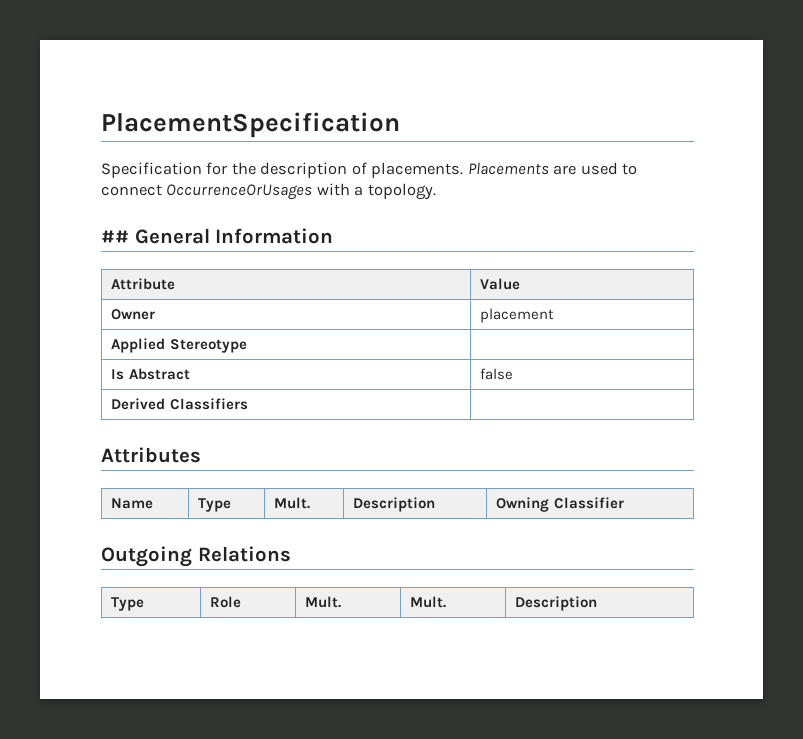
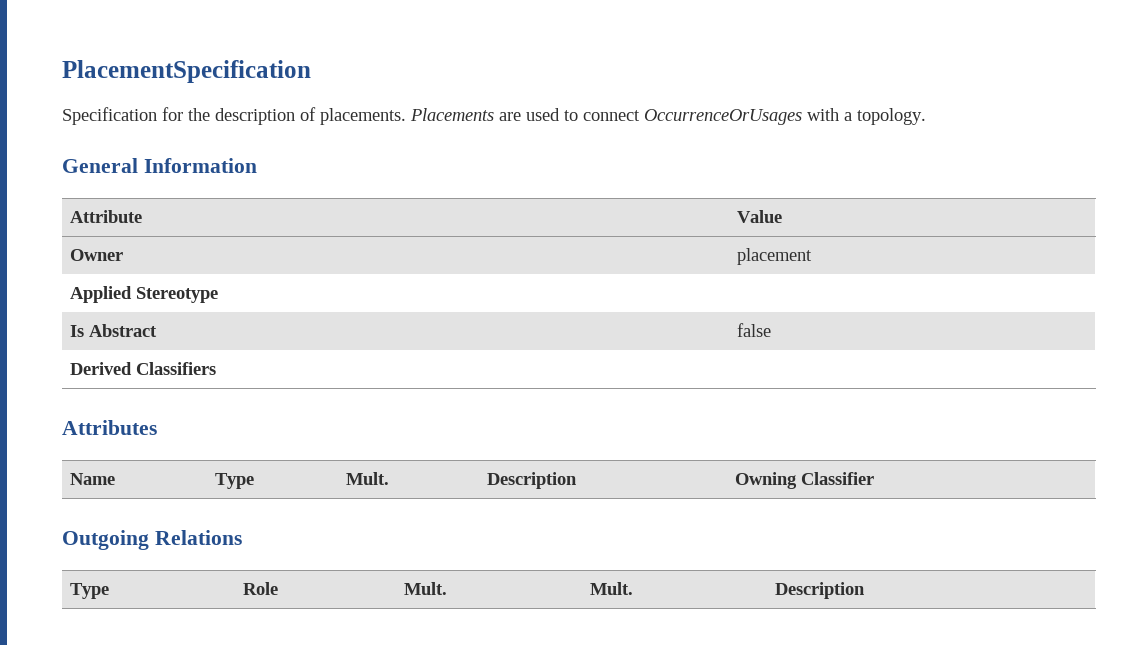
- ## General Information
+ General Information

